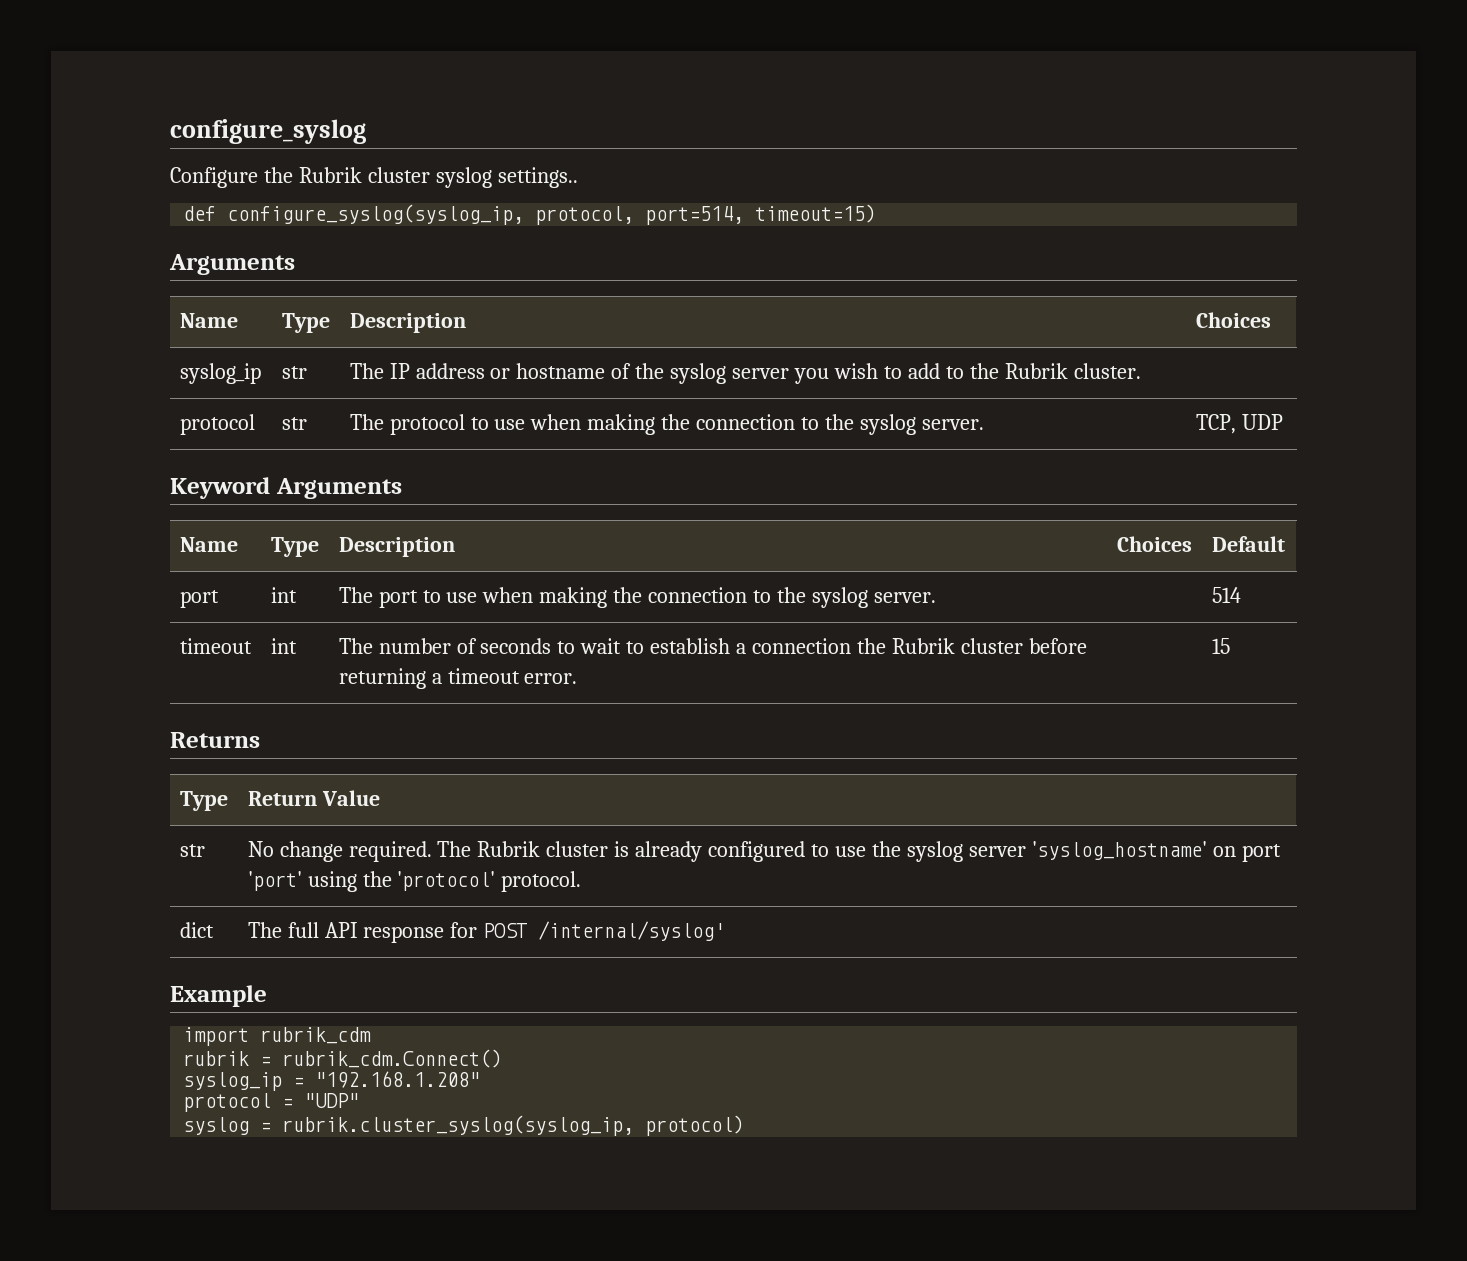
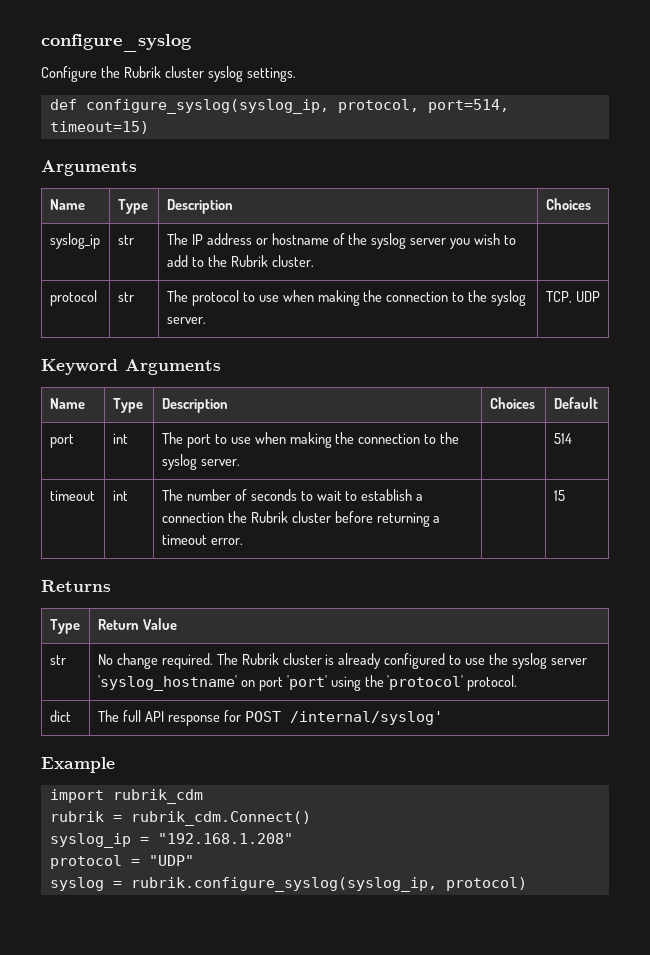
- Configure the Rubrik cluster syslog settings..
+ Configure the Rubrik cluster syslog settings.
- syslog = rubrik.cluster_syslog(syslog_ip, protocol)
+ syslog = rubrik.configure_syslog(syslog_ip, protocol)

